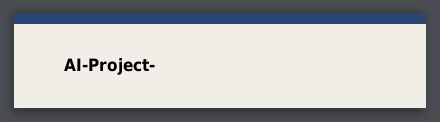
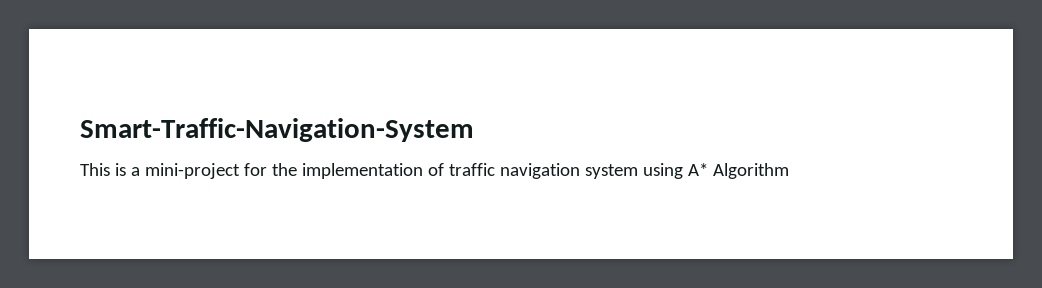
- AI-Project-
+ Smart-Traffic-Navigation-System
+ This is a mini-project for the implementation of traffic navigation system using A* Algorithm

